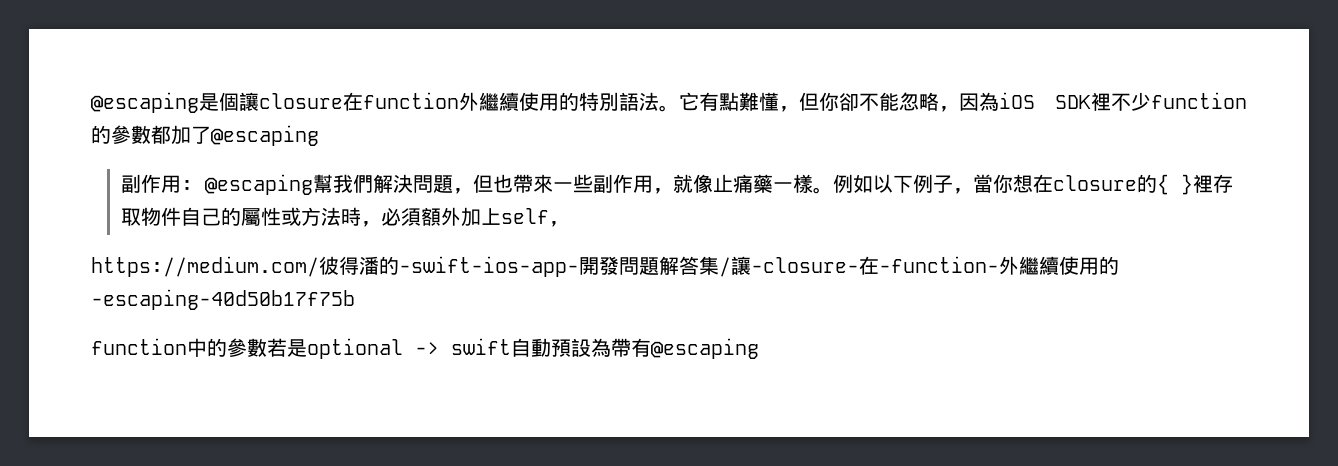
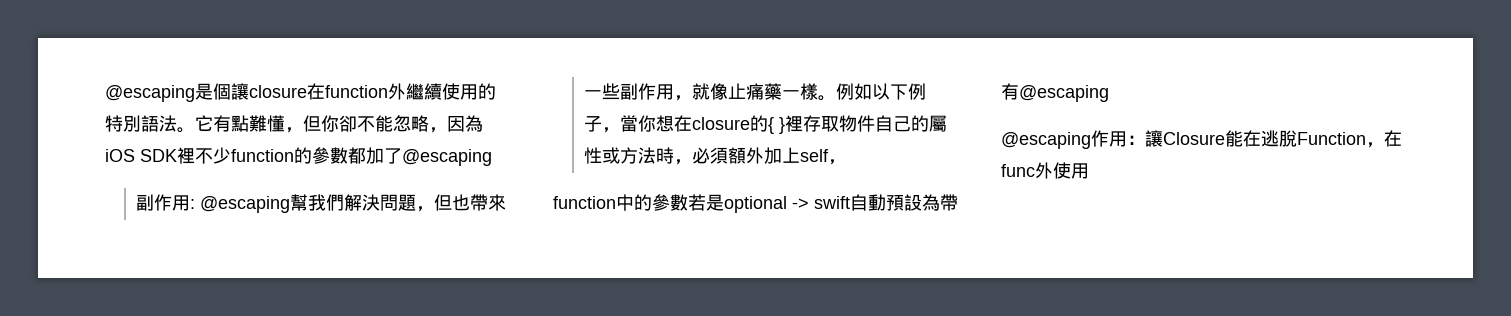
- https://medium.com/彼得潘的-swift-ios-app-開發問題解答集/讓-closure-在-function-外繼續使用的-escaping-40d50b17f75b
+ @escaping作用：讓Closure能在逃脫Function，在func外使用

